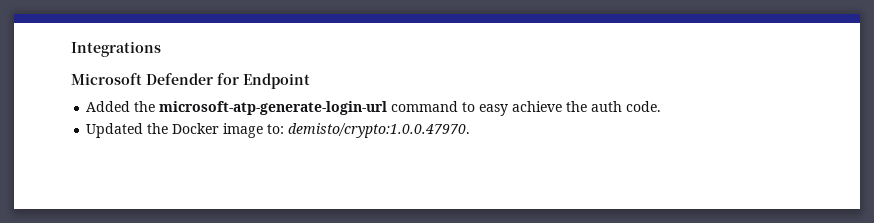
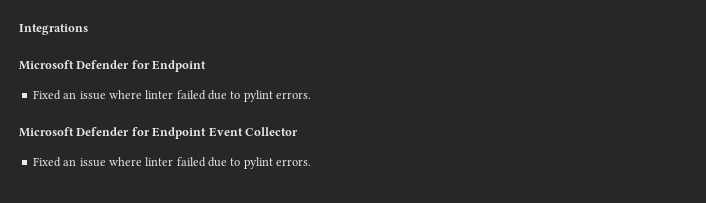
  Integrations
  Microsoft Defender for Endpoint
- Added the microsoft-atp-generate-login-url command to easy achieve the auth code.
- Updated the Docker image to: demisto/crypto:1.0.0.47970.
+ Fixed an issue where linter failed due to pylint errors.
+ Microsoft Defender for Endpoint Event Collector
+ Fixed an issue where linter failed due to pylint errors.

